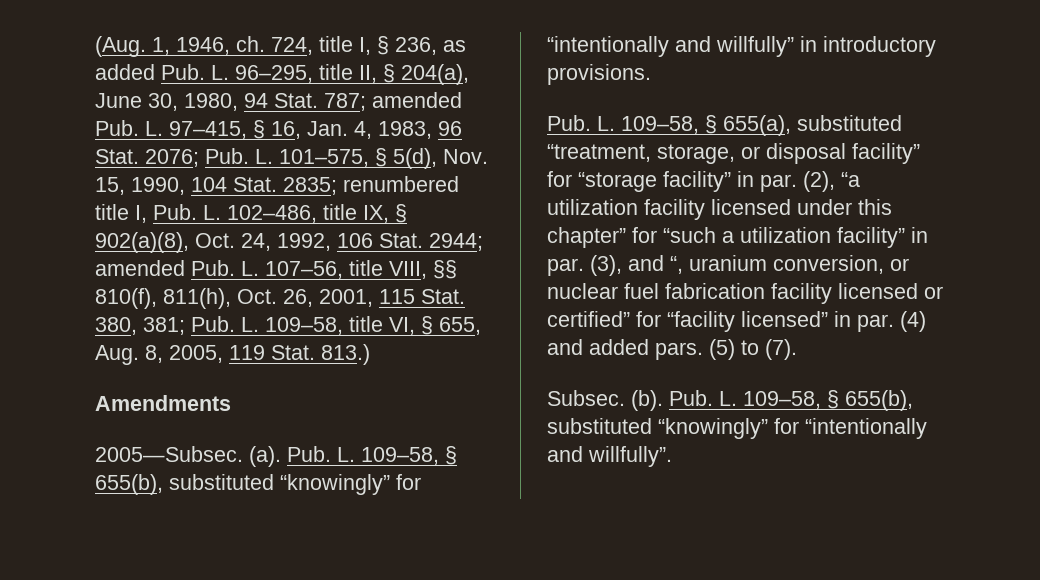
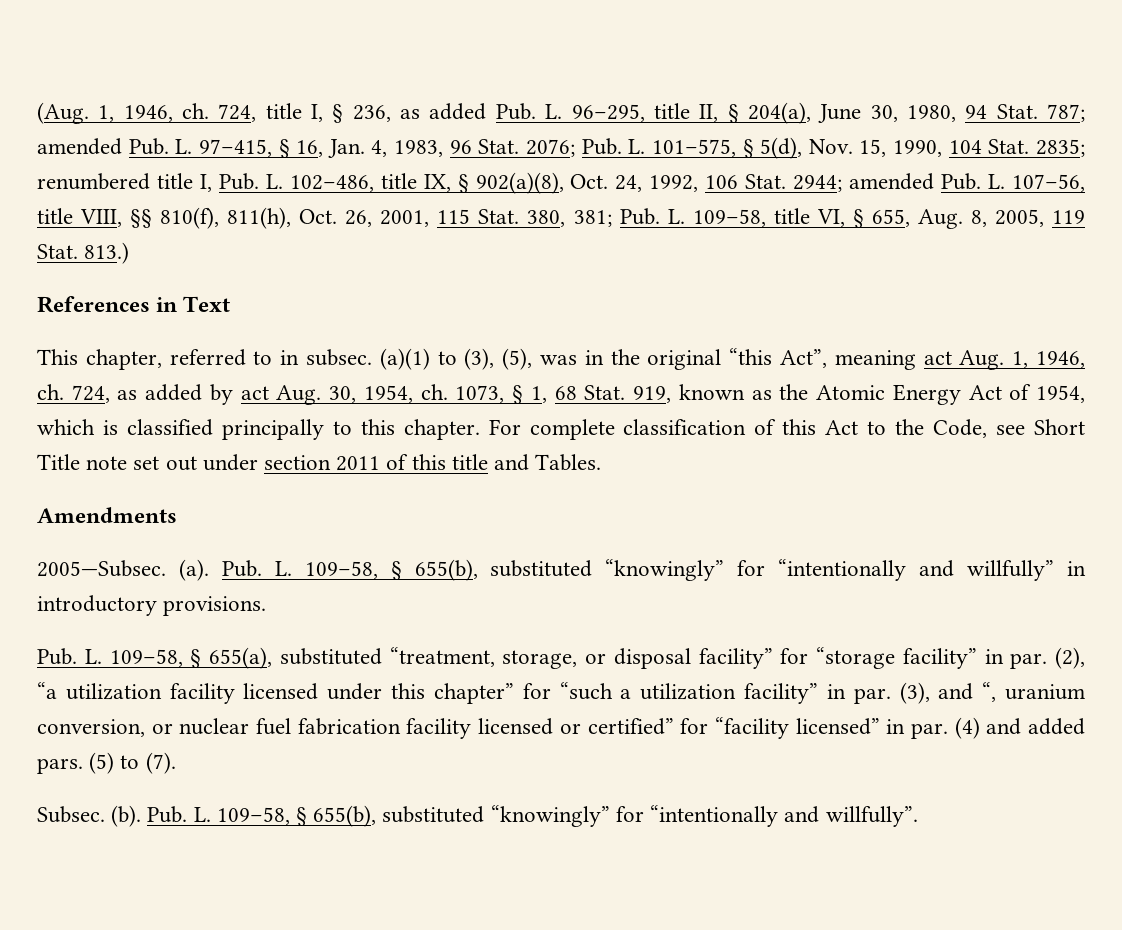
+ References in Text
+ This chapter, referred to in subsec. (a)(1) to (3), (5), was in the original “this Act”, meaning act Aug. 1, 1946, ch. 724, as added by act Aug. 30, 1954, ch. 1073, § 1, 68 Stat. 919, known as the Atomic Energy Act of 1954, which is classified principally to this chapter. For complete classification of this Act to the Code, see Short Title note set out under section 2011 of this title and Tables.

